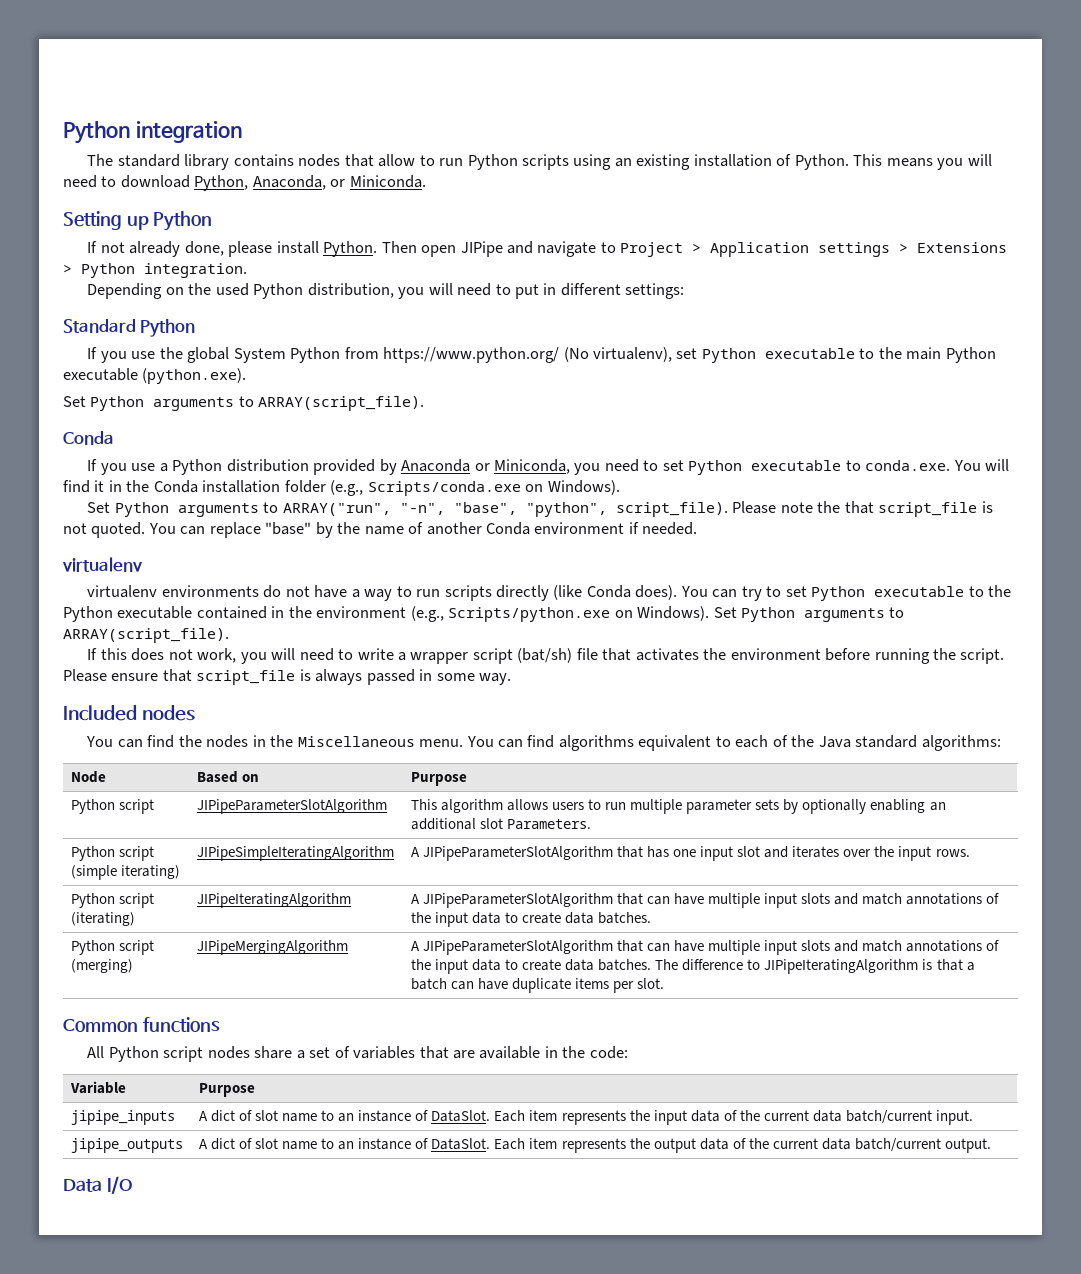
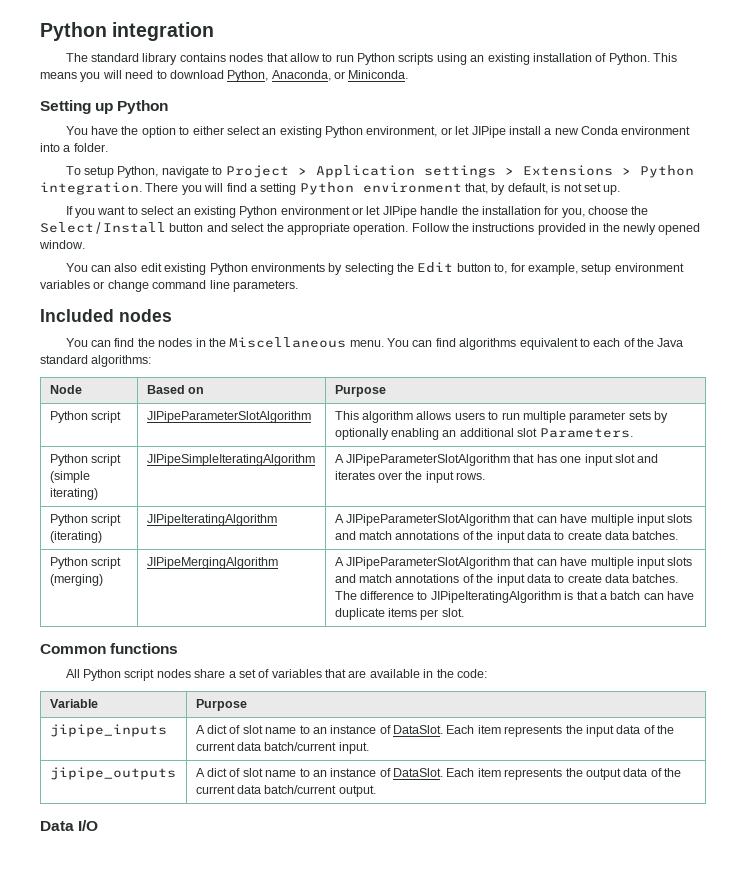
- If not already done, please install Python. Then open JIPipe and navigate to Project > Application settings > Extensions > Python integration.
- Depending on the used Python distribution, you will need to put in different settings:
- Standard Python
- If you use the global System Python from https://www.python.org/ (No virtualenv), set Python executable to the main Python executable (python.exe).
- Set Python arguments to ARRAY(script_file).
- Conda
- If you use a Python distribution provided by Anaconda or Miniconda, you need to set Python executable to conda.exe. You will find it in the Conda installation folder (e.g., Scripts/conda.exe on Windows).
- Set Python arguments to ARRAY("run", "-n", "base", "python", script_file). Please note the that script_file is not quoted. You can replace "base" by the name of another Conda environment if needed.
- virtualenv
- virtualenv environments do not have a way to run scripts directly (like Conda does). You can try to set Python executable to the Python executable contained in the environment (e.g., Scripts/python.exe on Windows). Set Python arguments to ARRAY(script_file).
- If this does not work, you will need to write a wrapper script (bat/sh) file that activates the environment before running the script. Please ensure that script_file is always passed in some way.
+ You have the option to either select an existing Python environment, or let JIPipe install a new Conda environment into a folder.
+ To setup Python, navigate to Project > Application settings > Extensions > Python integration. There you will find a setting Python environment that, by default, is not set up.
+ If you want to select an existing Python environment or let JIPipe handle the installation for you, choose the Select/Install button and select the appropriate operation. Follow the instructions provided in the newly opened window.
+ You can also edit existing Python environments by selecting the Edit button to, for example, setup environment variables or change command line parameters.

